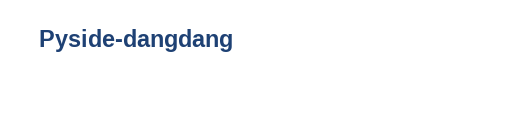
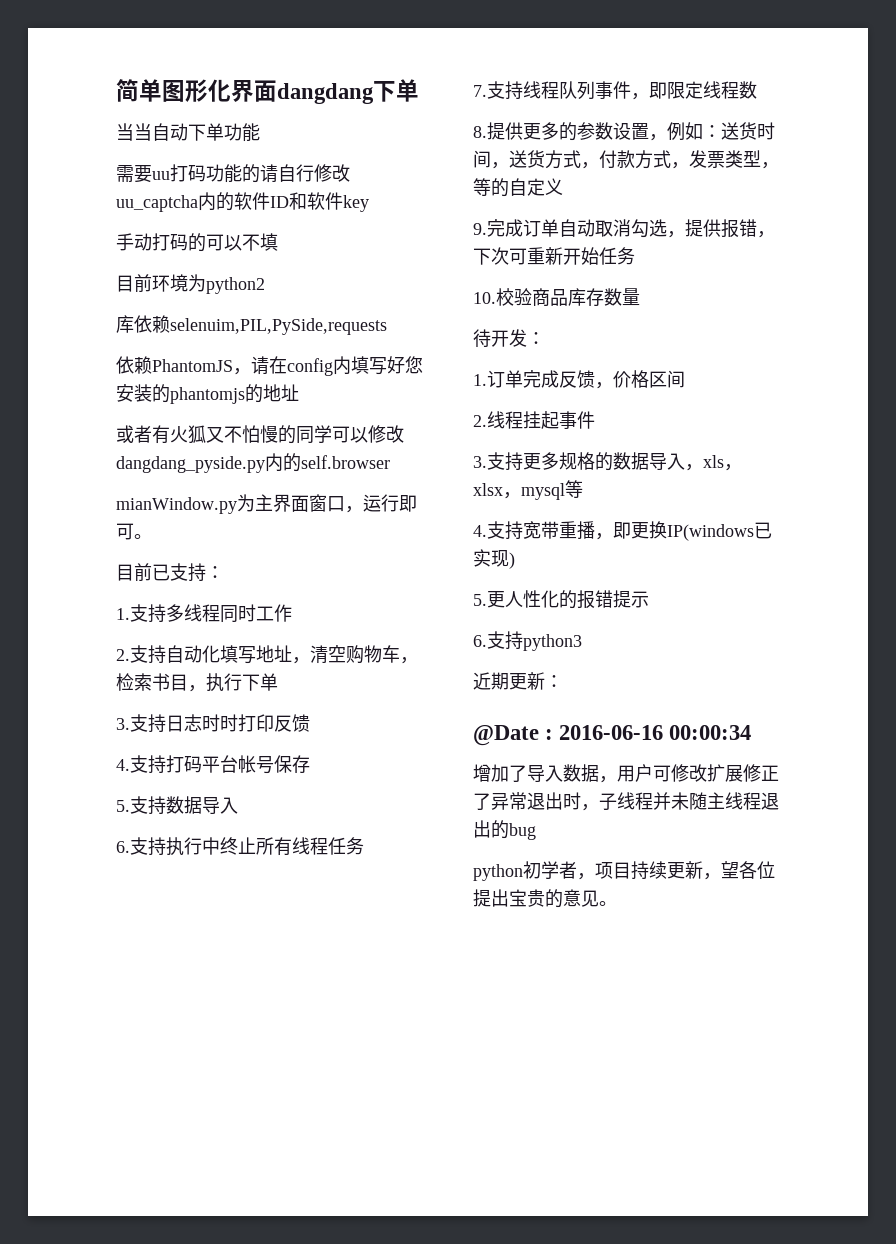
- Pyside-dangdang
+ 简单图形化界面dangdang下单
+ 当当自动下单功能
+ 需要uu打码功能的请自行修改uu_captcha内的软件ID和软件key
+ 手动打码的可以不填
+ 目前环境为python2
+ 库依赖selenuim,PIL,PySide,requests
+ 依赖PhantomJS，请在config内填写好您安装的phantomjs的地址
+ 或者有火狐又不怕慢的同学可以修改dangdang_pyside.py内的self.browser
+ mianWindow.py为主界面窗口，运行即可。
+ 目前已支持：
+ 1.支持多线程同时工作
+ 2.支持自动化填写地址，清空购物车，检索书目，执行下单
+ 3.支持日志时时打印反馈
+ 4.支持打码平台帐号保存
+ 5.支持数据导入
+ 6.支持执行中终止所有线程任务
+ 7.支持线程队列事件，即限定线程数
+ 8.提供更多的参数设置，例如：送货时间，送货方式，付款方式，发票类型，等的自定义
+ 9.完成订单自动取消勾选，提供报错，下次可重新开始任务
+ 10.校验商品库存数量
+ 待开发：
+ 1.订单完成反馈，价格区间
+ 2.线程挂起事件
+ 3.支持更多规格的数据导入，xls，xlsx，mysql等
+ 4.支持宽带重播，即更换IP(windows已实现)
+ 5.更人性化的报错提示
+ 6.支持python3
+ 近期更新：
+ @Date : 2016-06-16 00:00:34
+ 增加了导入数据，用户可修改扩展修正了异常退出时，子线程并未随主线程退出的bug
+ python初学者，项目持续更新，望各位提出宝贵的意见。

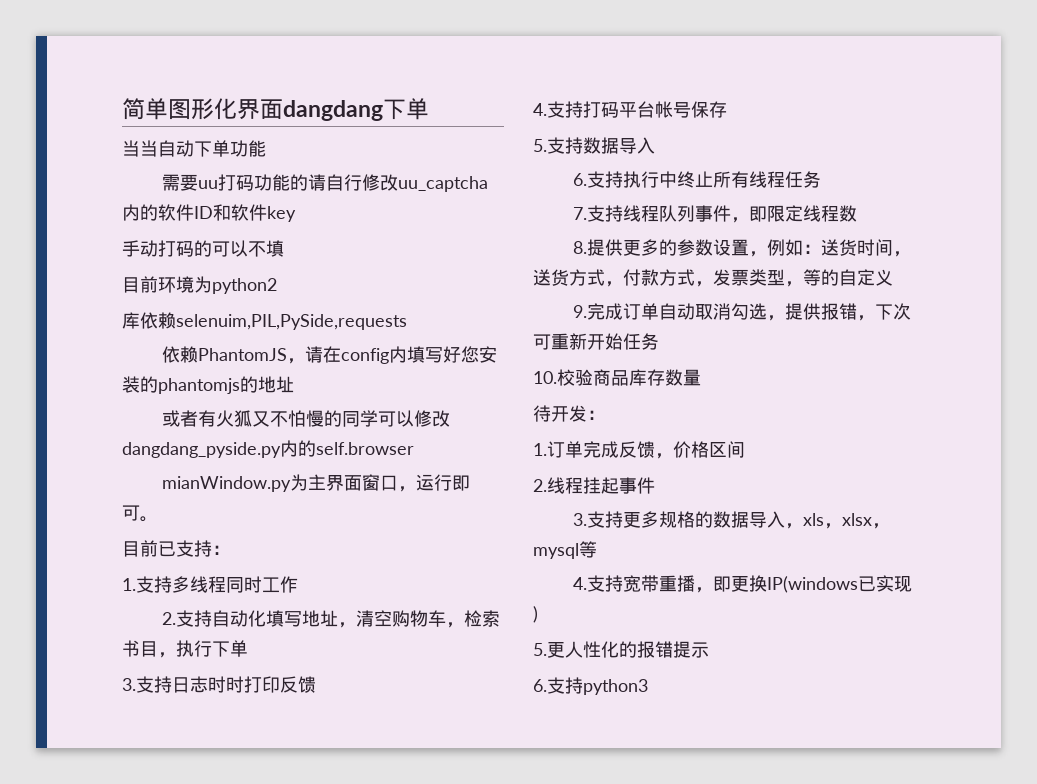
- 近期更新：
- @Date : 2016-06-16 00:00:34
- 增加了导入数据，用户可修改扩展修正了异常退出时，子线程并未随主线程退出的bug
- python初学者，项目持续更新，望各位提出宝贵的意见。

